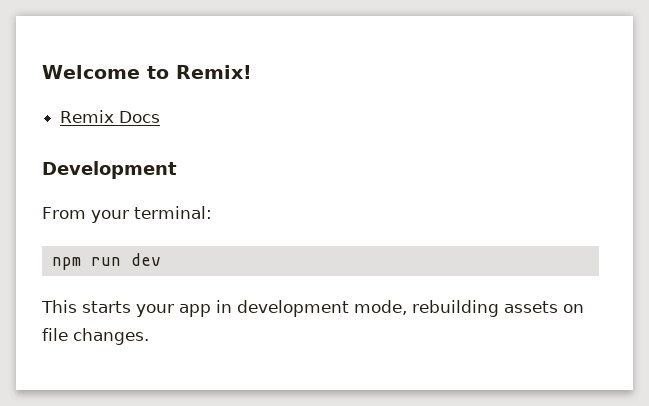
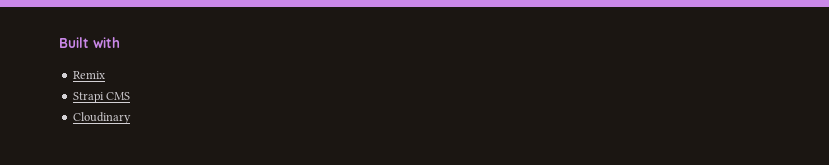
- Welcome to Remix!
- Remix Docs
- Development
- From your terminal:
- npm run dev
- This starts your app in development mode, rebuilding assets on file changes.
+ Built with
+ Remix
+ Strapi CMS
+ Cloudinary

